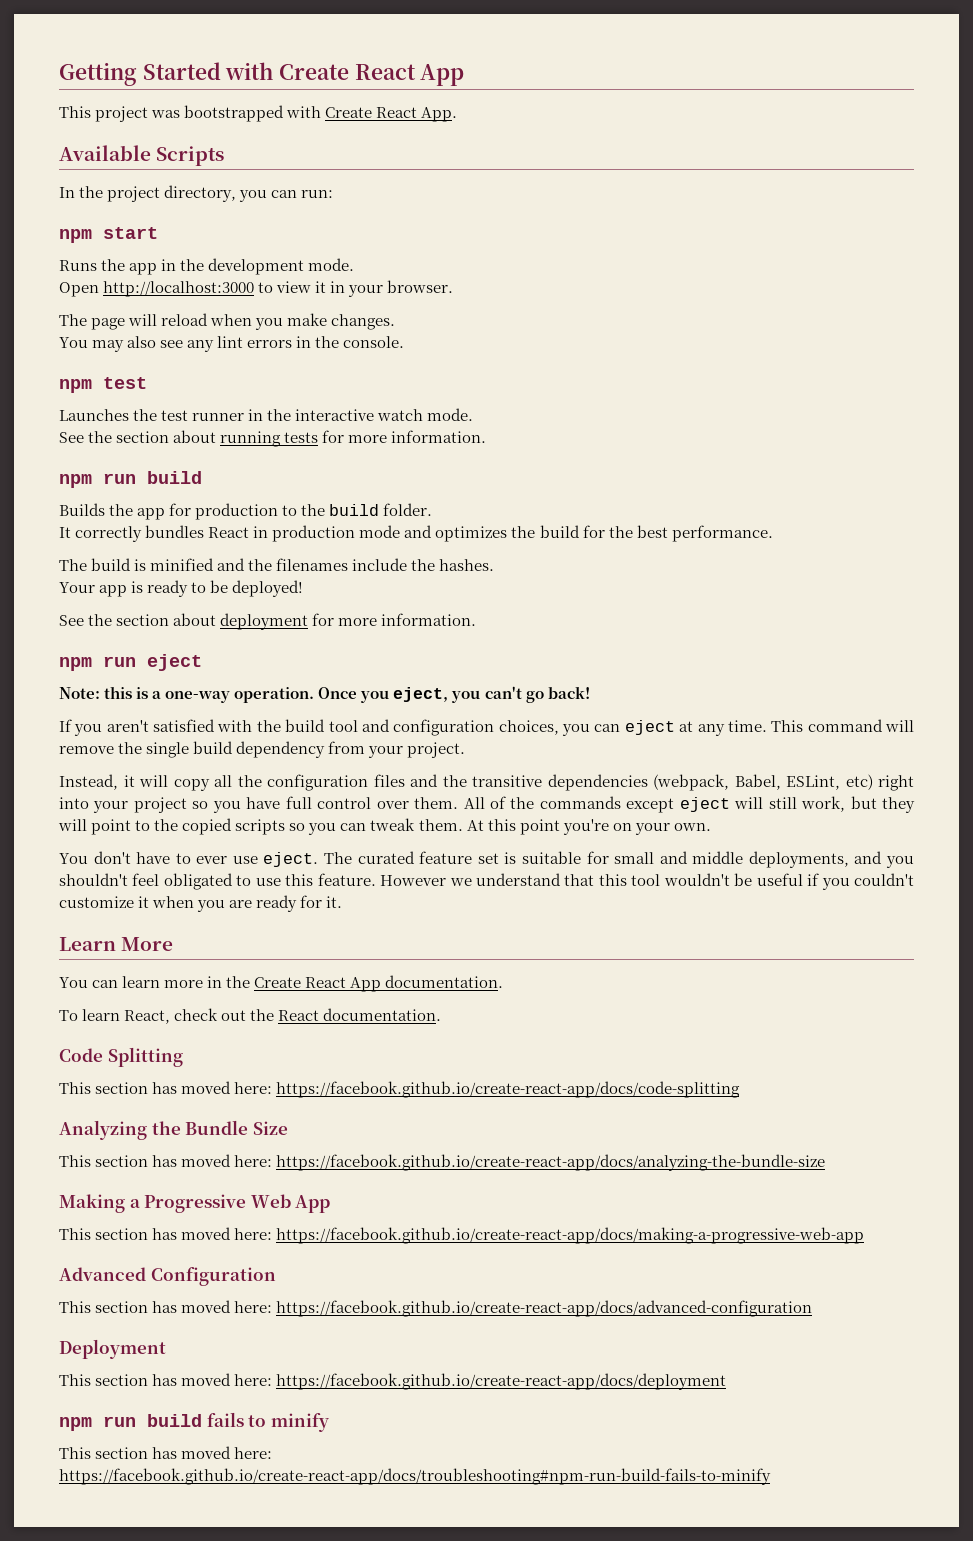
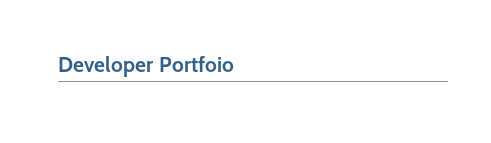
- Getting Started with Create React App
- This project was bootstrapped with Create React App.
- Available Scripts
- In the project directory, you can run:
- npm start
- Runs the app in the development mode.
- Open http://localhost:3000 to view it in your browser.
- The page will reload when you make changes.
- You may also see any lint errors in the console.
- npm test
- Launches the test runner in the interactive watch mode.
- See the section about running tests for more information.
- npm run build
- Builds the app for production to the build folder.
- It correctly bundles React in production mode and optimizes the build for the best performance.
- The build is minified and the filenames include the hashes.
- Your app is ready to be deployed!
- See the section about deployment for more information.
- npm run eject
- Note: this is a one-way operation. Once you eject, you can't go back!
- If you aren't satisfied with the build tool and configuration choices, you can eject at any time. This command will remove the single build dependency from your project.
- Instead, it will copy all the configuration files and the transitive dependencies (webpack, Babel, ESLint, etc) right into your project so you have full control over them. All of the commands except eject will still work, but they will point to the copied scripts so you can tweak them. At this point you're on your own.
- You don't have to ever use eject. The curated feature set is suitable for small and middle deployments, and you shouldn't feel obligated to use this feature. However we understand that this tool wouldn't be useful if you couldn't customize it when you are ready for it.
- Learn More
- You can learn more in the Create React App documentation.
- To learn React, check out the React documentation.
- Code Splitting
- This section has moved here: https://facebook.github.io/create-react-app/docs/code-splitting
- Analyzing the Bundle Size
- This section has moved here: https://facebook.github.io/create-react-app/docs/analyzing-the-bundle-size
- Making a Progressive Web App
- This section has moved here: https://facebook.github.io/create-react-app/docs/making-a-progressive-web-app
- Advanced Configuration
- This section has moved here: https://facebook.github.io/create-react-app/docs/advanced-configuration
- Deployment
- This section has moved here: https://facebook.github.io/create-react-app/docs/deployment
- npm run build fails to minify
- This section has moved here: https://facebook.github.io/create-react-app/docs/troubleshooting#npm-run-build-fails-to-minify
+ Developer Portfoio

